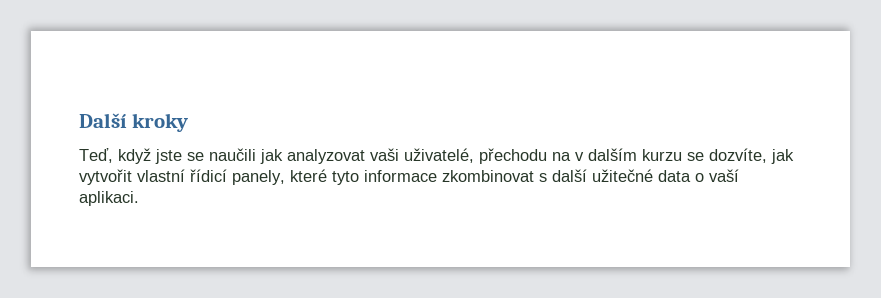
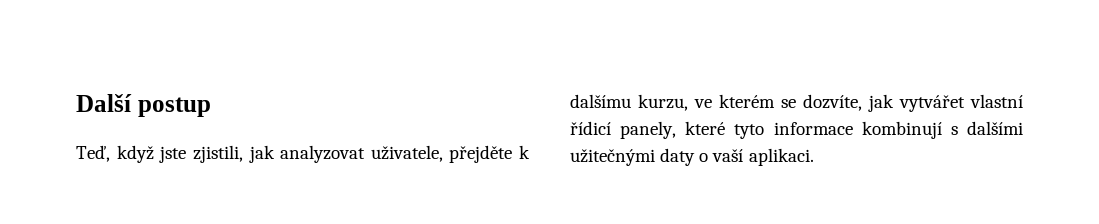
- Další kroky
+ Další postup
- Teď, když jste se naučili jak analyzovat vaši uživatelé, přechodu na v dalším kurzu se dozvíte, jak vytvořit vlastní řídicí panely, které tyto informace zkombinovat s další užitečné data o vaší aplikaci.
+ Teď, když jste zjistili, jak analyzovat uživatele, přejděte k dalšímu kurzu, ve kterém se dozvíte, jak vytvářet vlastní řídicí panely, které tyto informace kombinují s dalšími užitečnými daty o vaší aplikaci.

